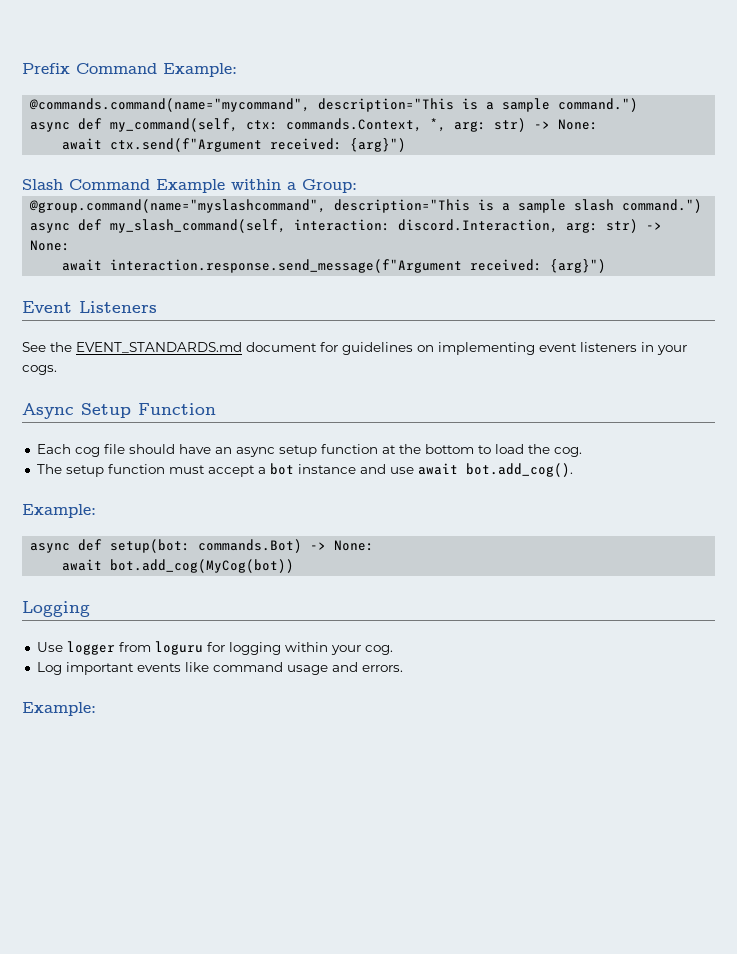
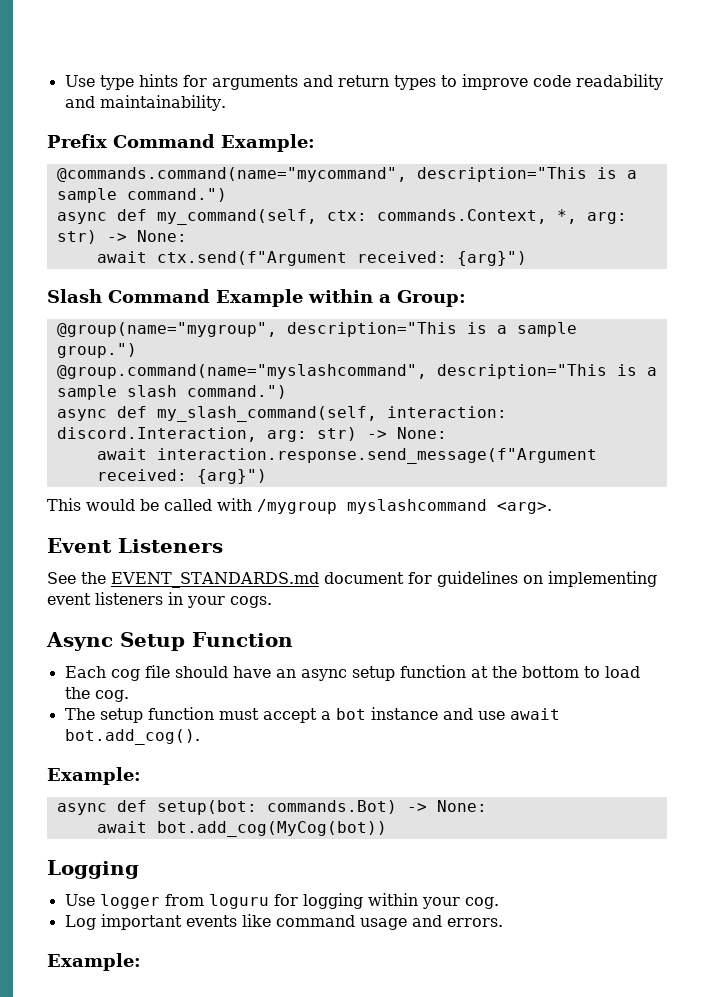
+ Use type hints for arguments and return types to improve code readability and maintainability.
+ @group(name="mygroup", description="This is a sample group.")
+ This would be called with /mygroup myslashcommand <arg>.

